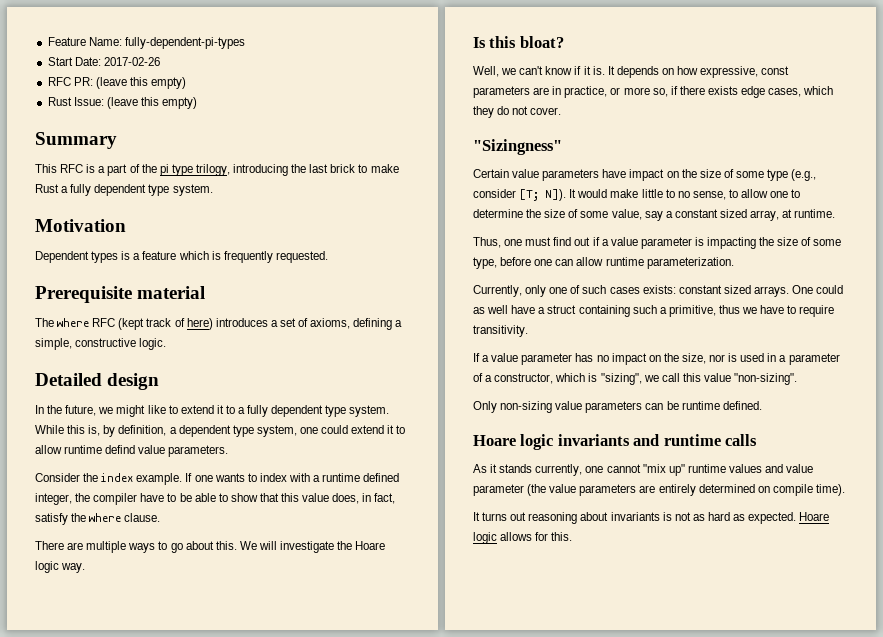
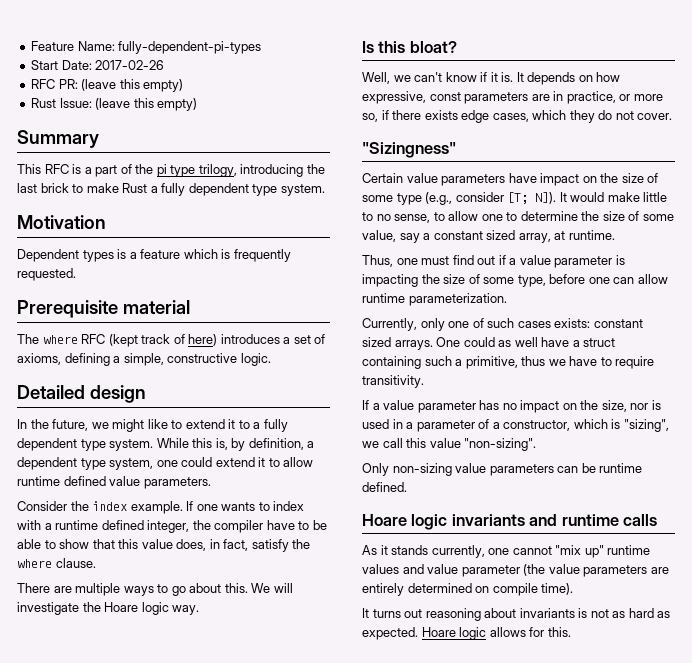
- While this is, by definition, a dependent type system, one could extend it to allow runtime defind value parameters.
+ While this is, by definition, a dependent type system, one could extend it to allow runtime defined value parameters.

